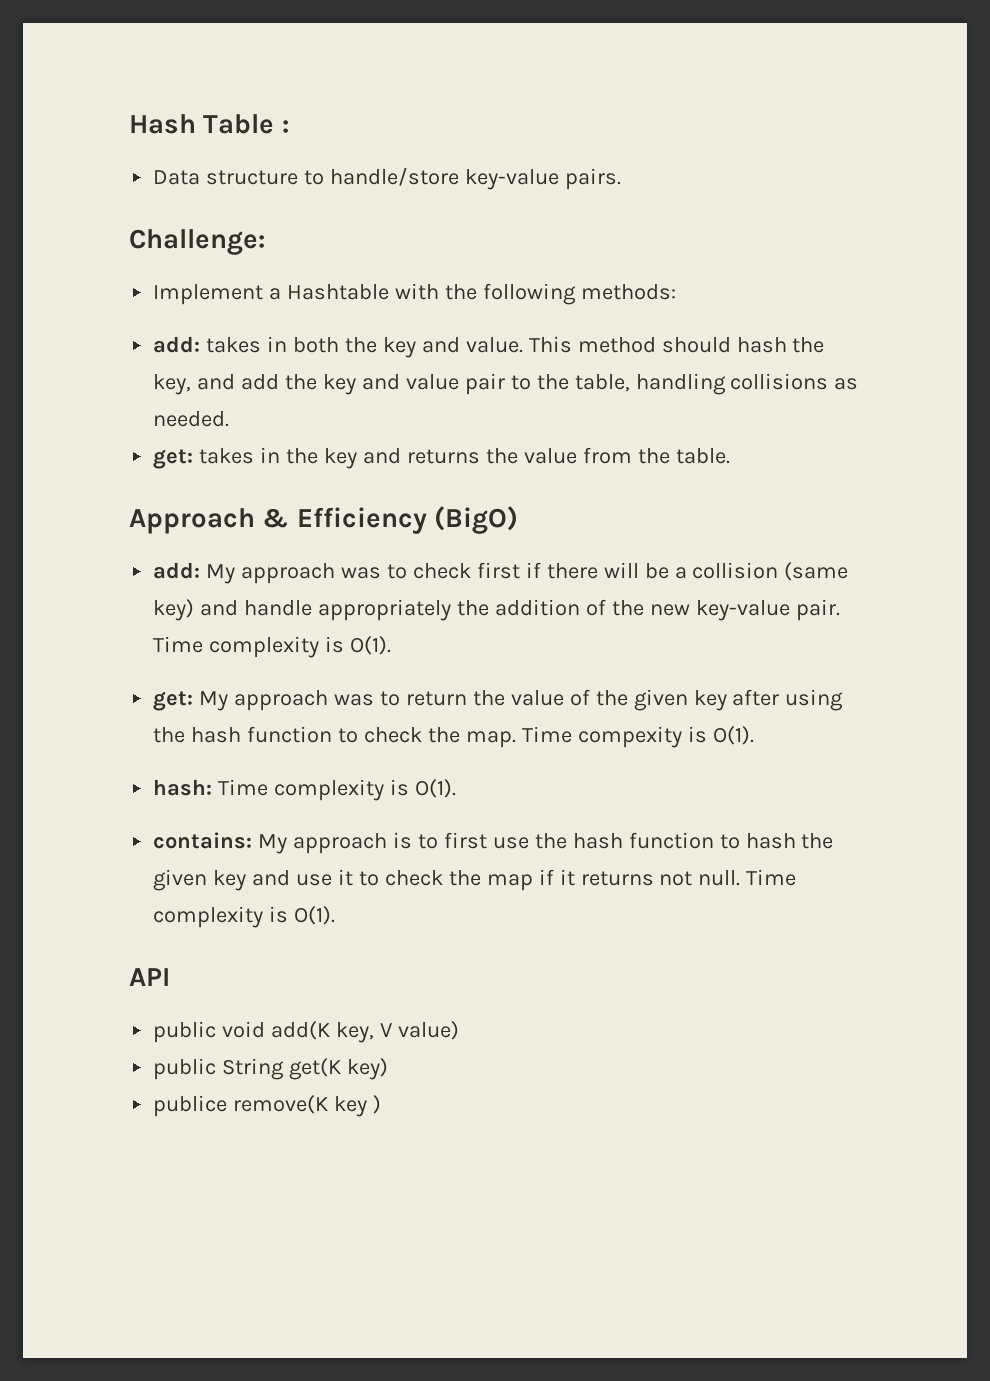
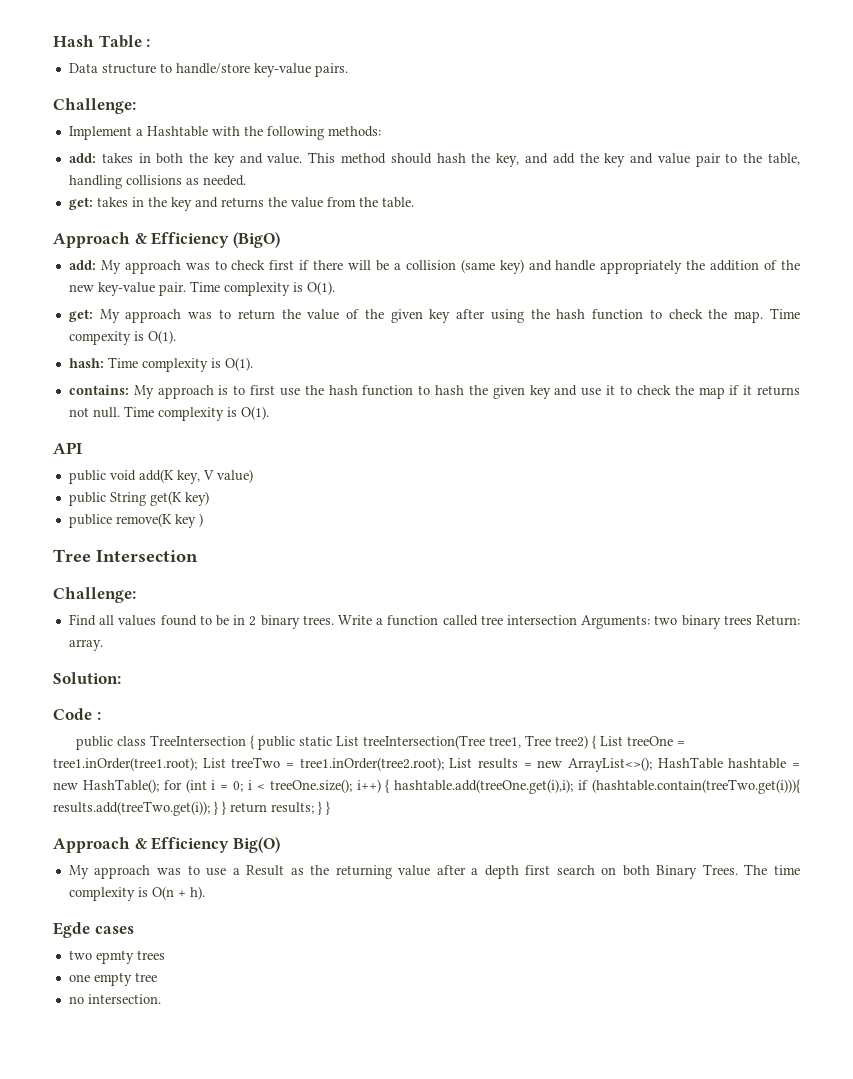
+ Tree Intersection
+ Challenge:
+ Find all values found to be in 2 binary trees. Write a function called tree intersection Arguments: two binary trees Return: array.
+ Solution:
+ Code :
+ public class TreeIntersection { public static List treeIntersection(Tree tree1, Tree tree2) { List treeOne = tree1.inOrder(tree1.root); List treeTwo = tree1.inOrder(tree2.root); List results = new ArrayList<>(); HashTable hashtable = new HashTable(); for (int i = 0; i < treeOne.size(); i++) { hashtable.add(treeOne.get(i),i); if (hashtable.contain(treeTwo.get(i))){ results.add(treeTwo.get(i)); } } return results; } }
+ Approach & Efficiency Big(O)
+ My approach was to use a Result as the returning value after a depth first search on both Binary Trees. The time complexity is O(n + h).
+ Egde cases
+ two epmty trees
+ one empty tree
+ no intersection.

